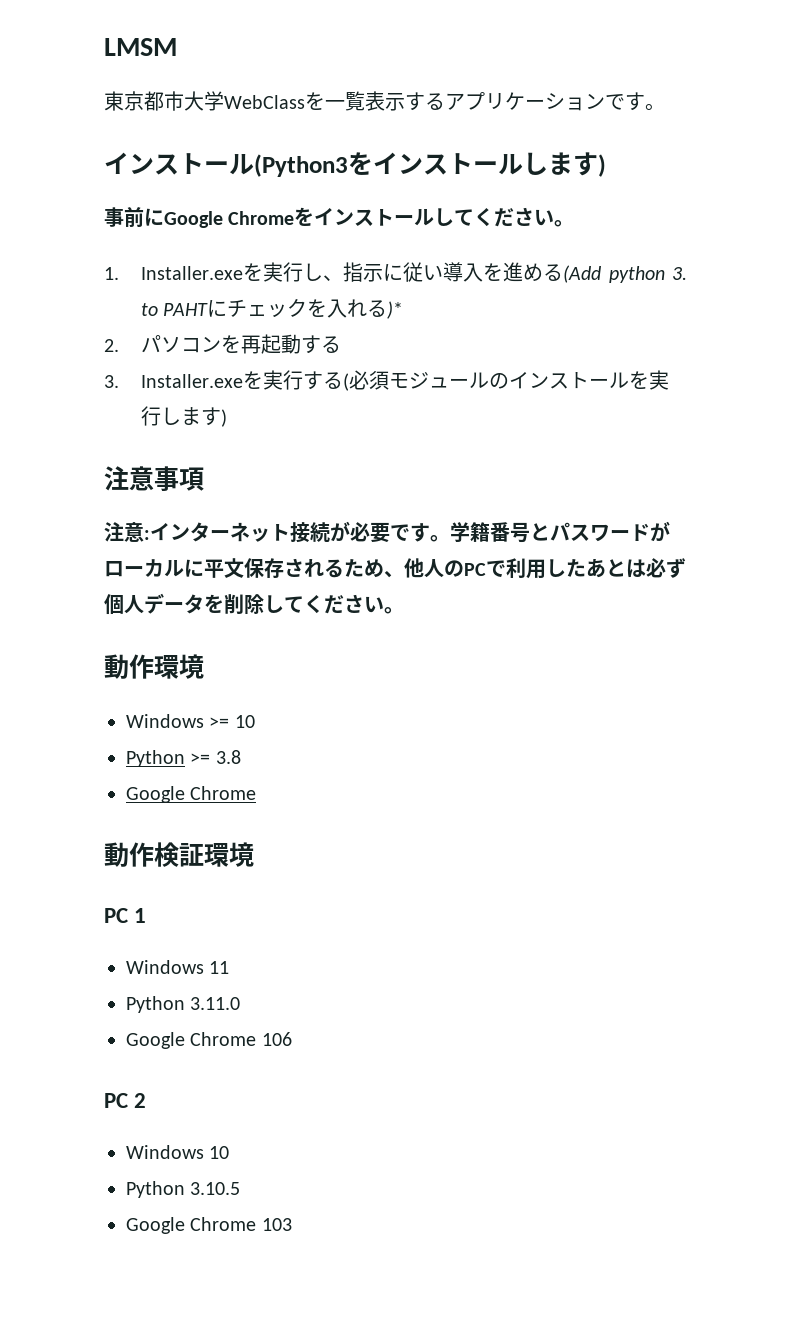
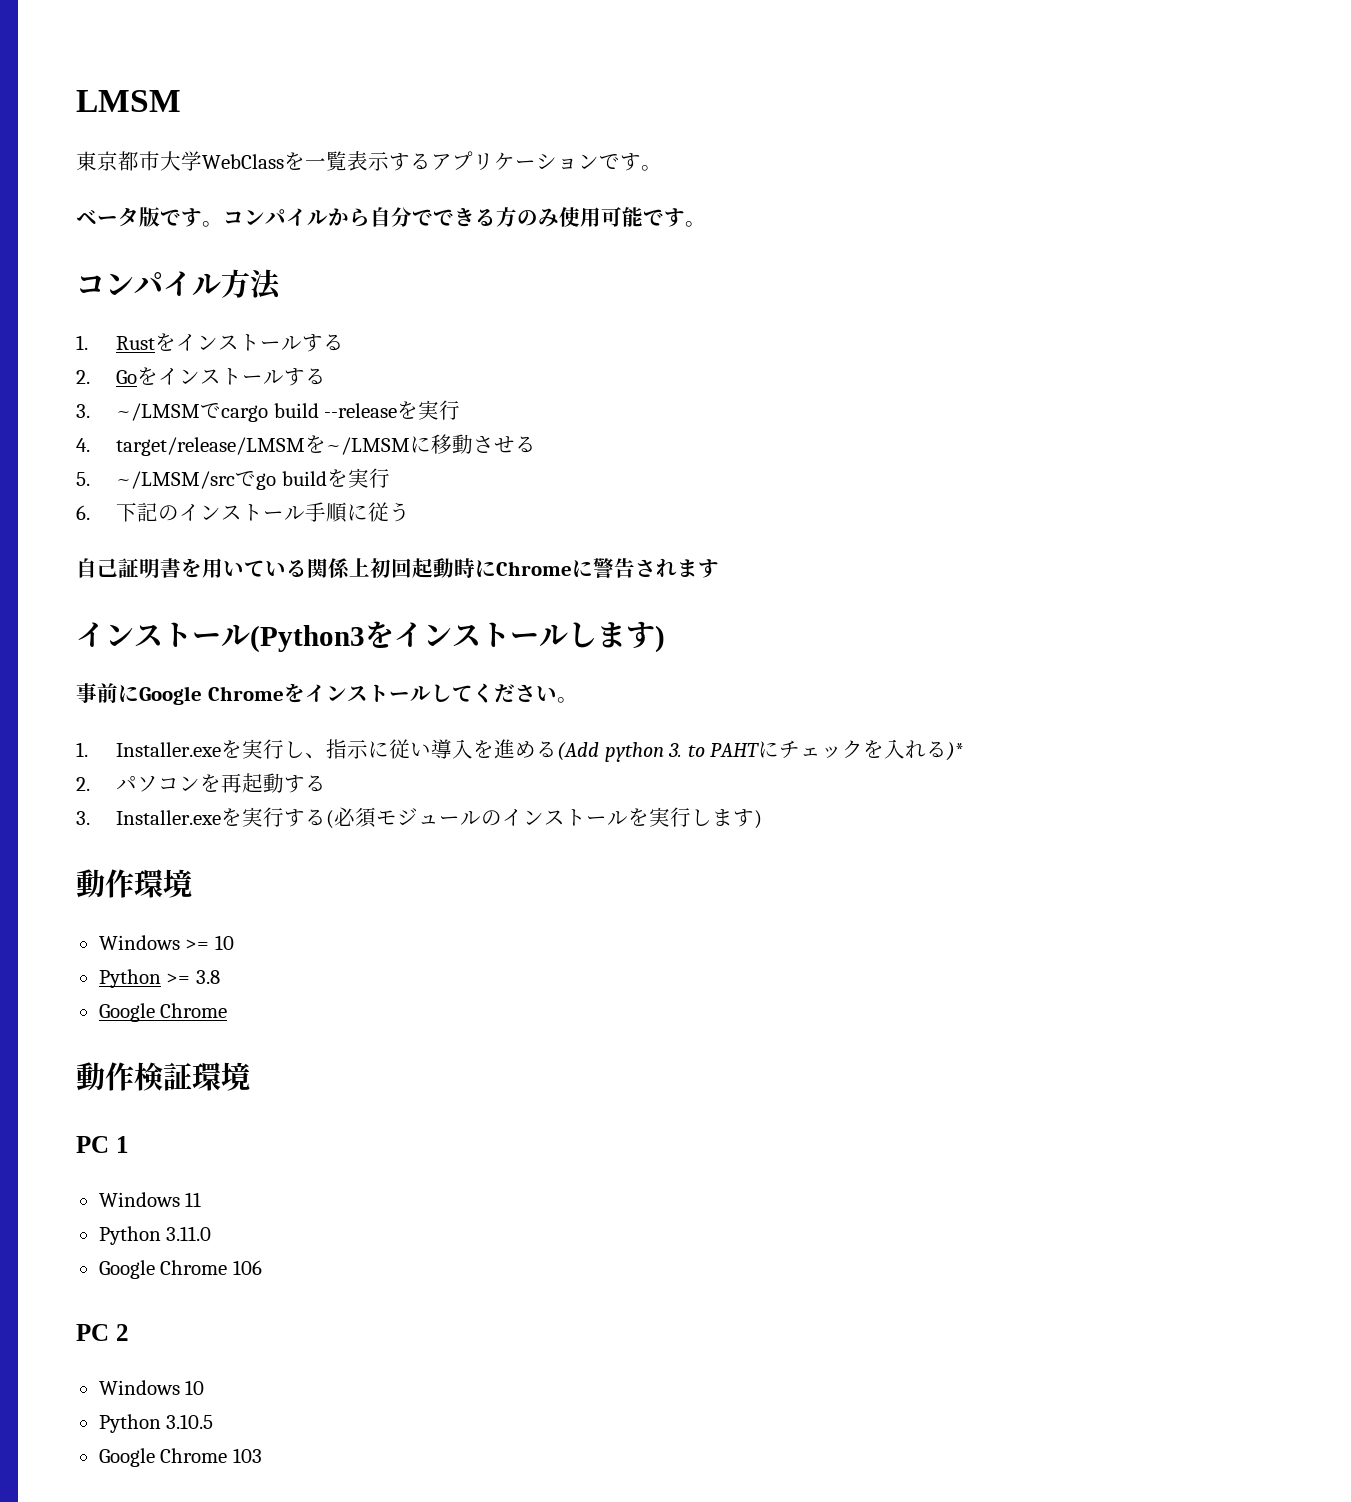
+ ベータ版です。コンパイルから自分でできる方のみ使用可能です。
+ コンパイル方法
+ 1. Rustをインストールする
+ 2. Goをインストールする
+ 3. ~/LMSMでcargo build --releaseを実行
+ 4. target/release/LMSMを~/LMSMに移動させる
+ 5. ~/LMSM/srcでgo buildを実行
+ 6.下記のインストール手順に従う
+ 自己証明書を用いている関係上初回起動時にChromeに警告されます
- 注意事項
- 注意:インターネット接続が必要です。学籍番号とパスワードがローカルに平文保存されるため、他人のPCで利用したあとは必ず個人データを削除してください。

